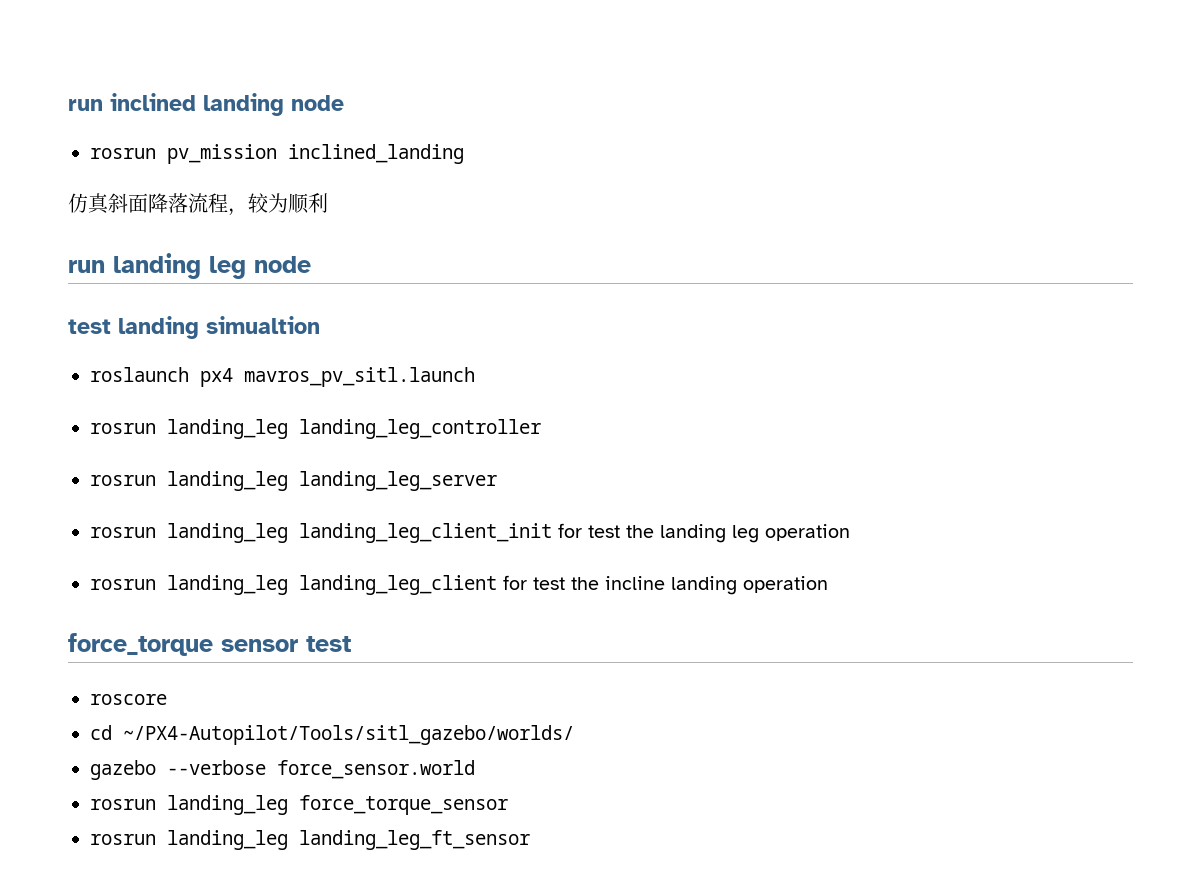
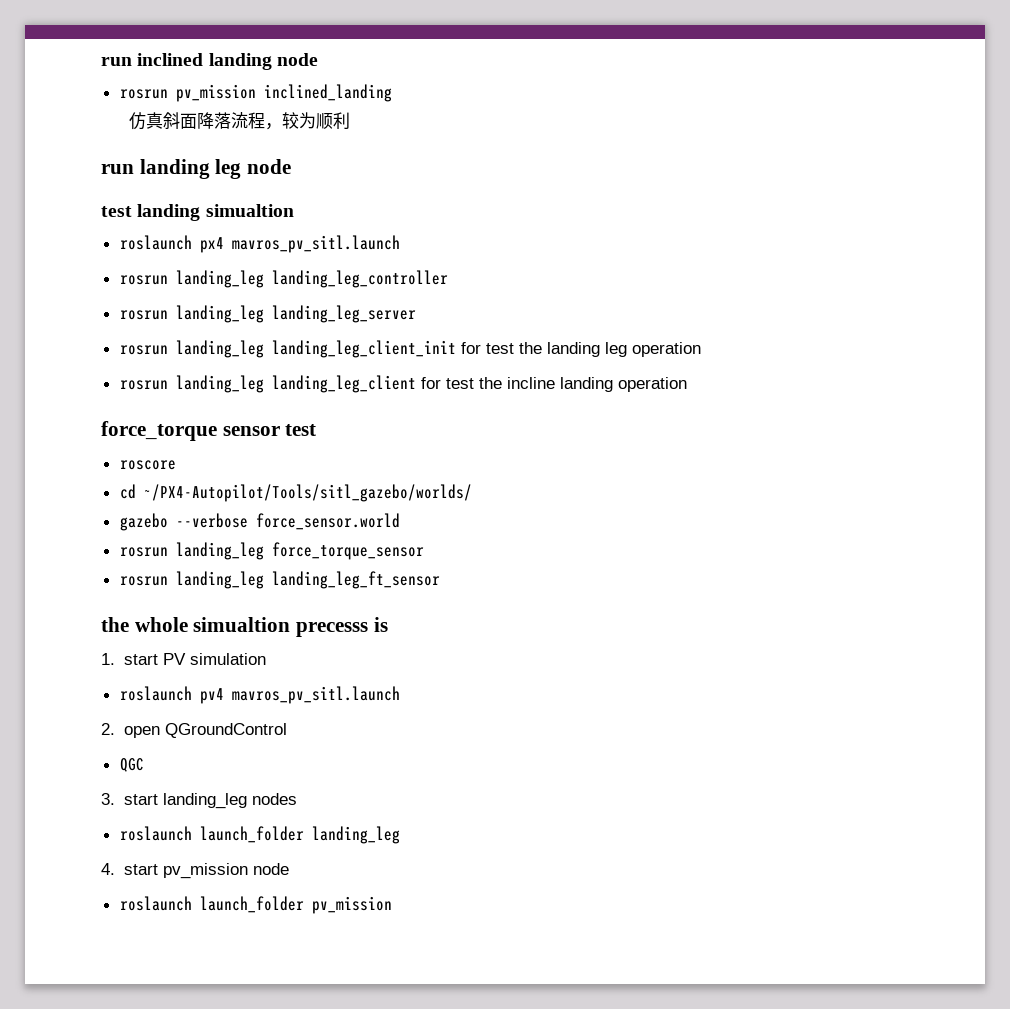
+ the whole simualtion precesss is
+ 1. start PV simulation
+ roslaunch pv4 mavros_pv_sitl.launch
+ 2. open QGroundControl
+ QGC
+ 3. start landing_leg nodes
+ roslaunch launch_folder landing_leg
+ 4. start pv_mission node
+ roslaunch launch_folder pv_mission

